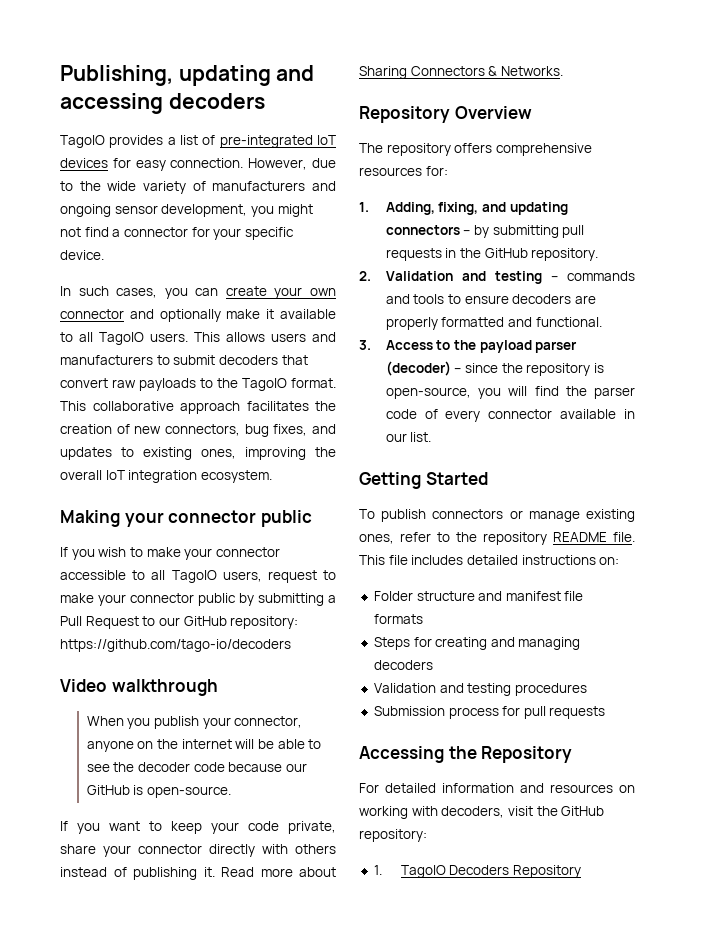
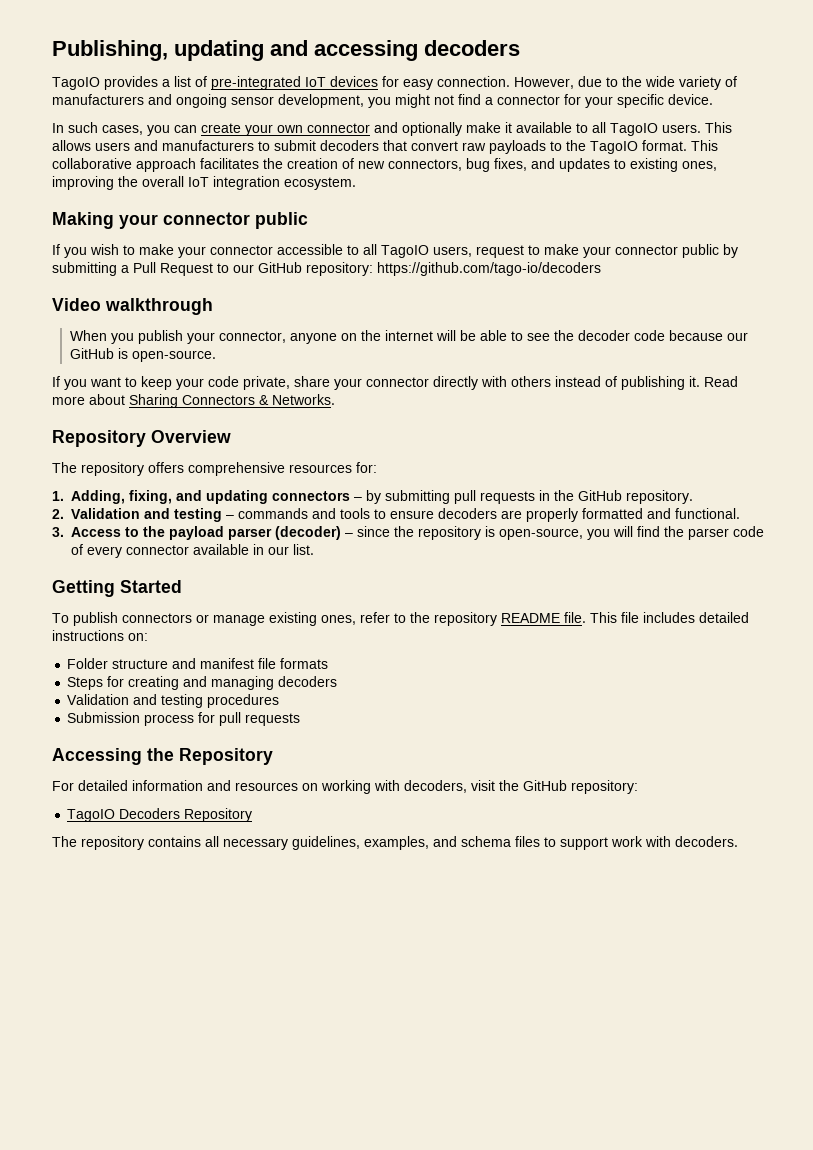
- 1. TagoIO Decoders Repository
+ TagoIO Decoders Repository
+ The repository contains all necessary guidelines, examples, and schema files to support work with decoders.

